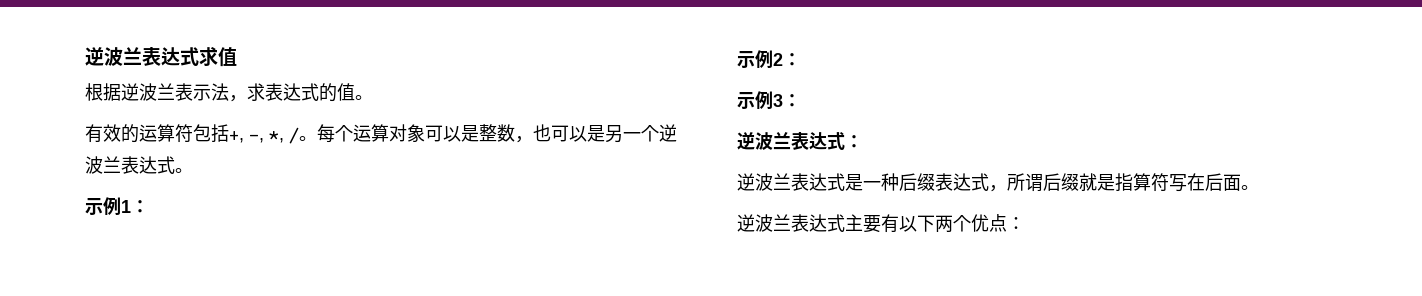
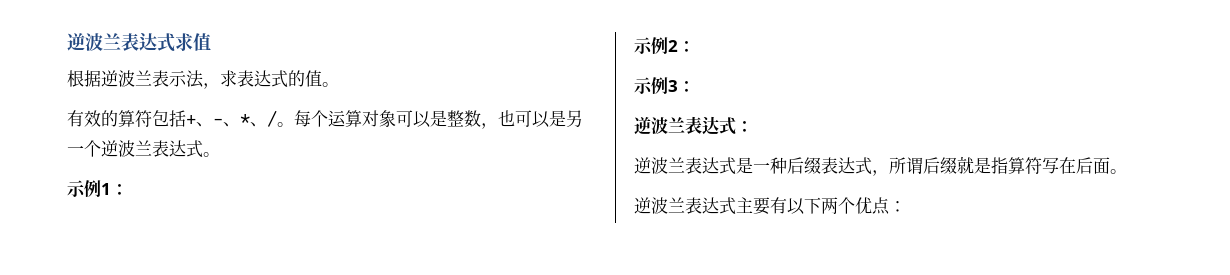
- 有效的运算符包括+, -, *, /。
+ 有效的算符包括+、-、*、/。

